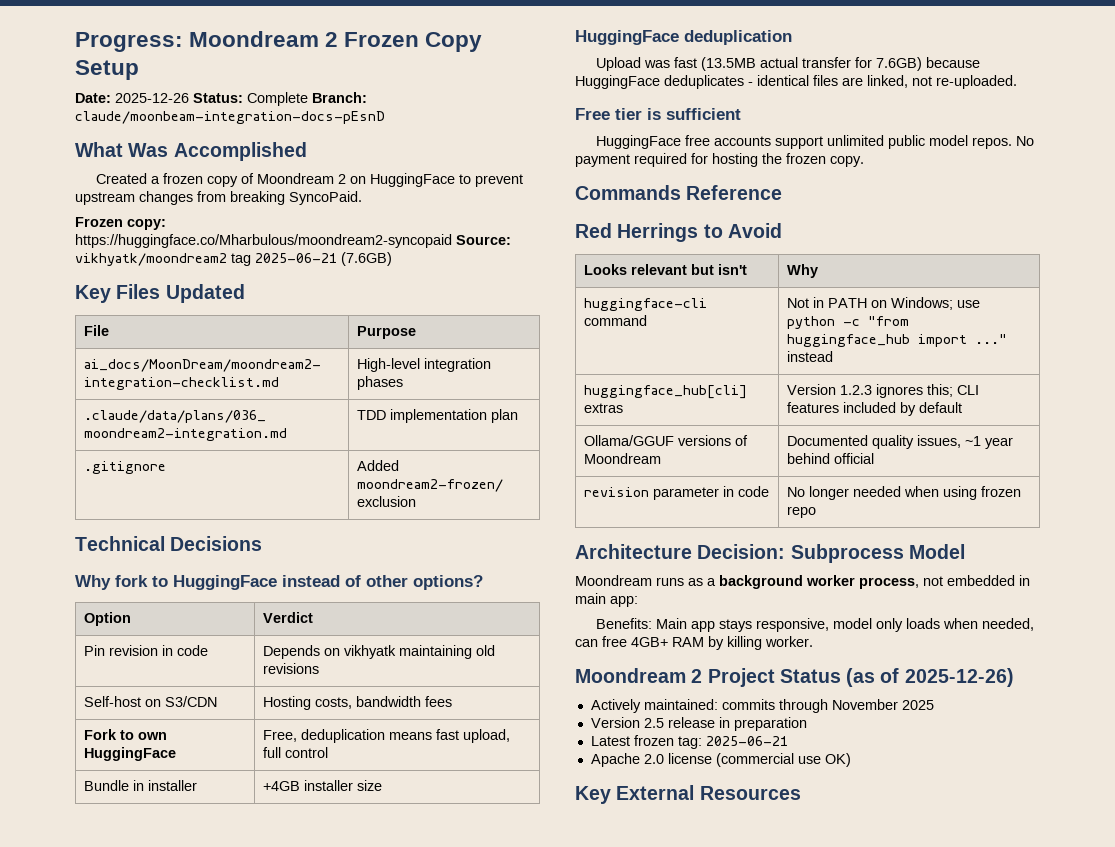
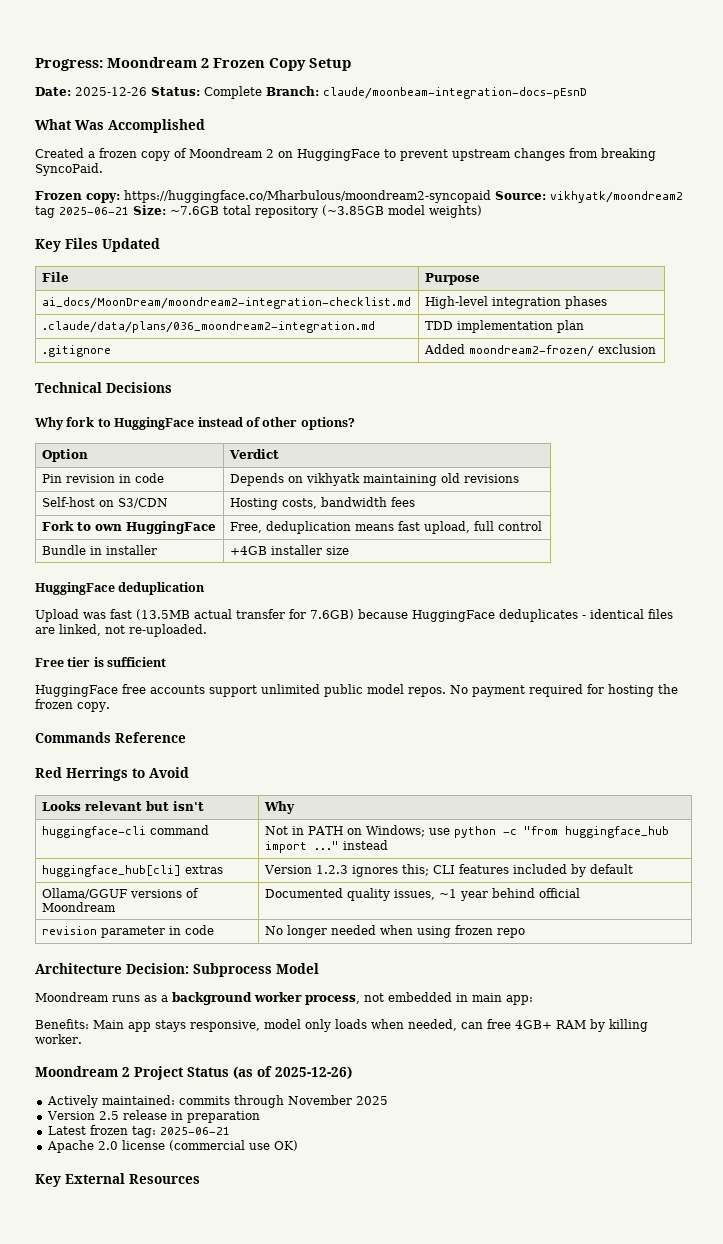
- Frozen copy: https://huggingface.co/Mharbulous/moondream2-syncopaid Source: vikhyatk/moondream2 tag 2025-06-21 (7.6GB)
+ Frozen copy: https://huggingface.co/Mharbulous/moondream2-syncopaid Source: vikhyatk/moondream2 tag 2025-06-21 Size: ~7.6GB total repository (~3.85GB model weights)

